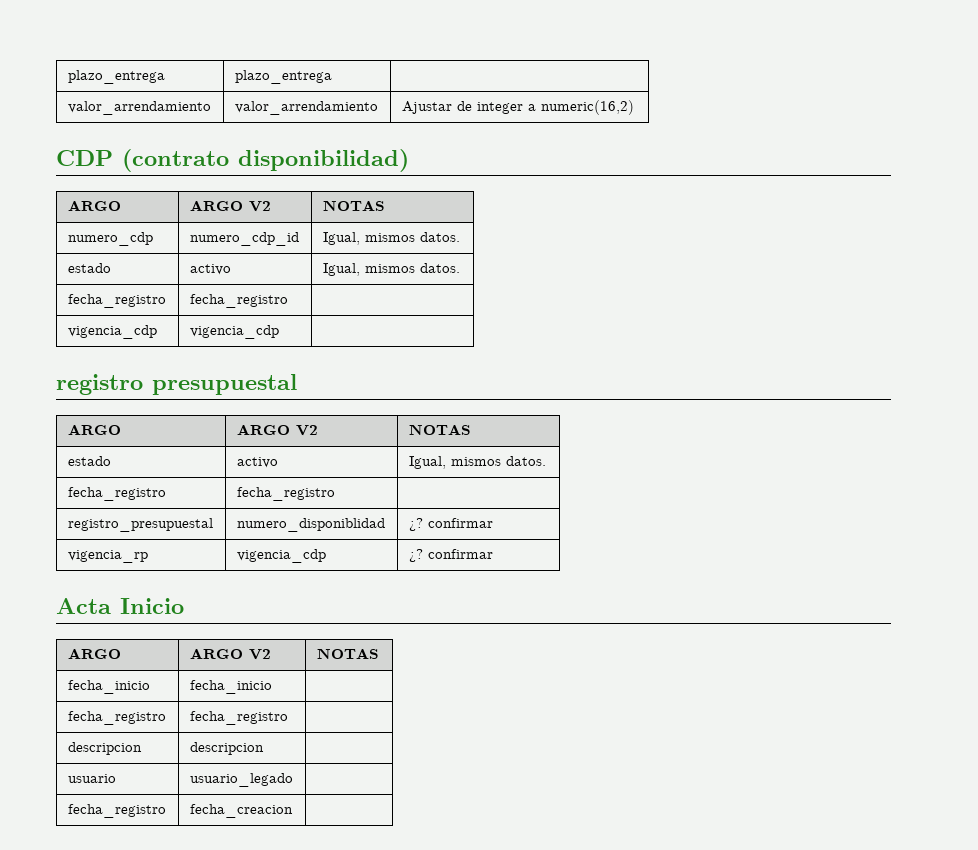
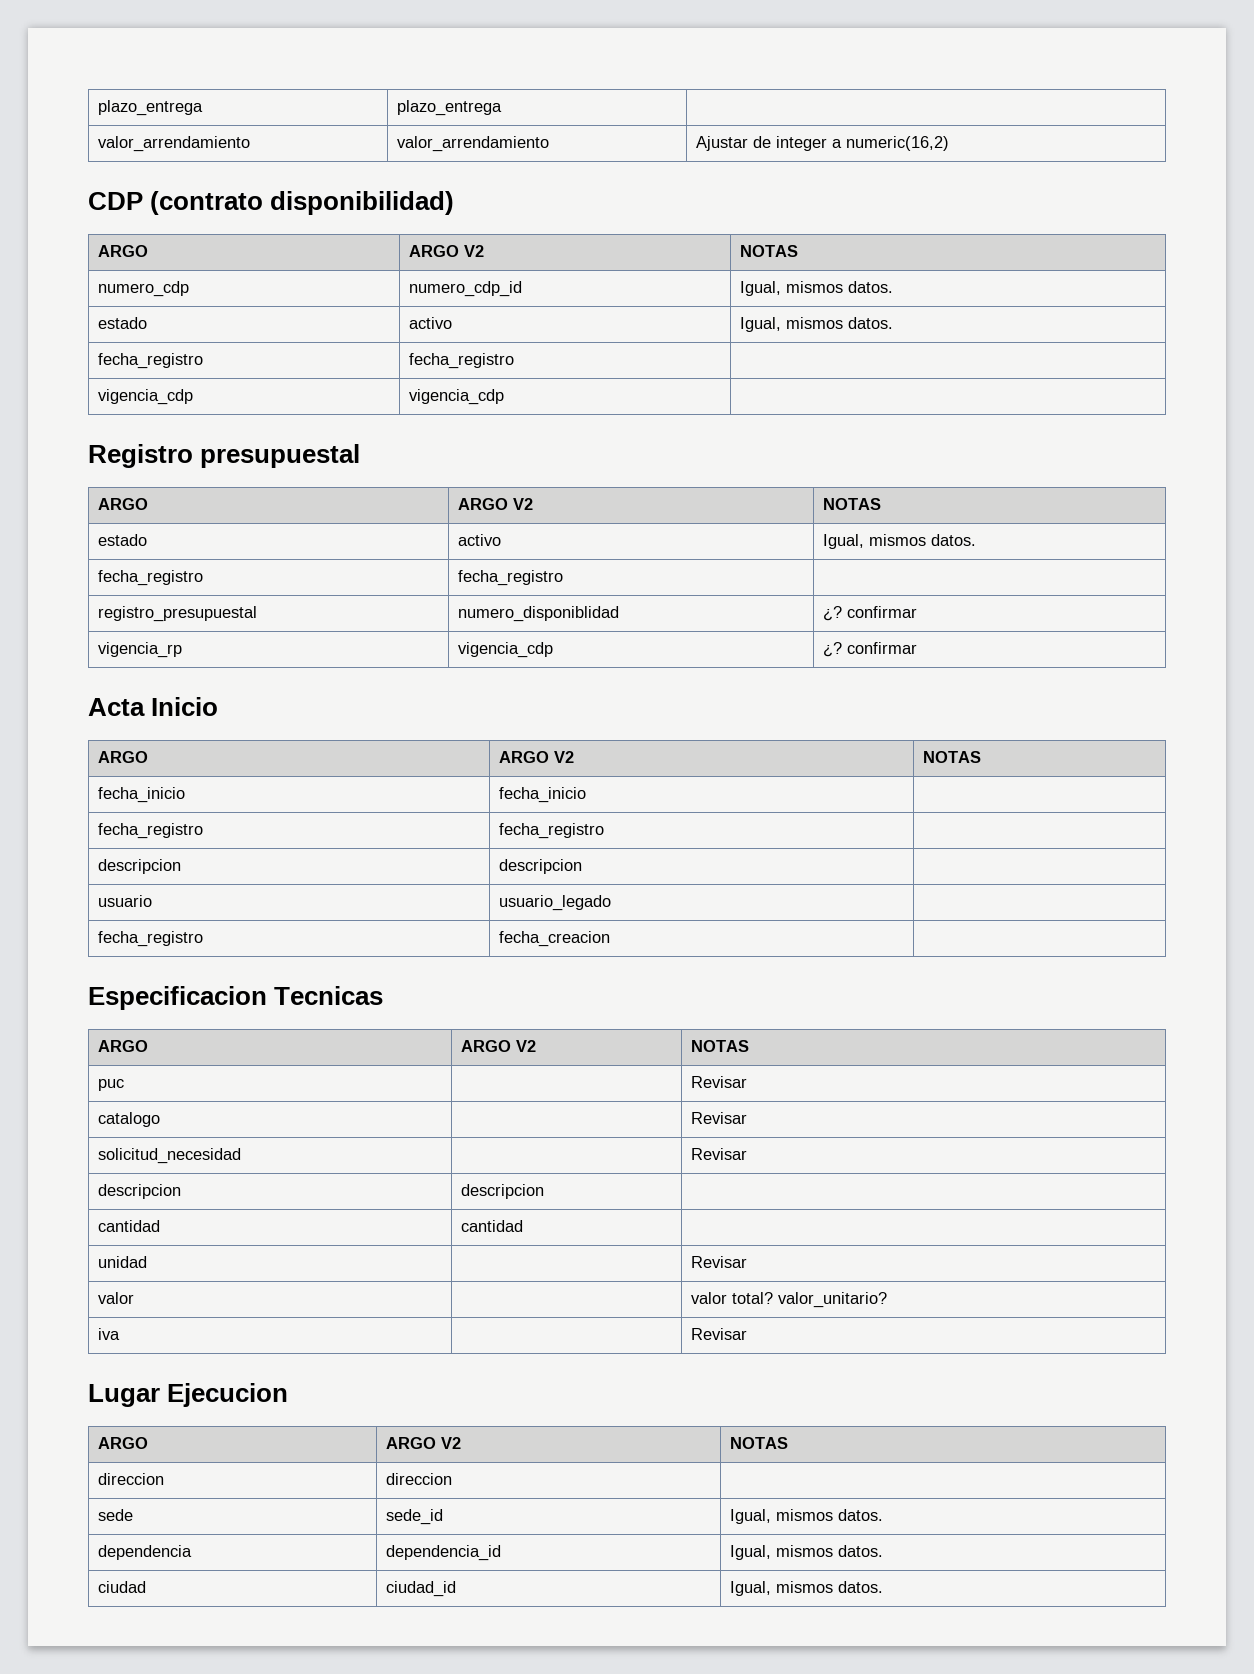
- registro presupuestal
+ Registro presupuestal
+ Especificacion Tecnicas
+ ARGO | ARGO V2 | NOTAS
+ puc | | Revisar
+ catalogo | | Revisar
+ solicitud_necesidad | | Revisar
+ descripcion | descripcion |
+ cantidad | cantidad |
+ unidad | | Revisar
+ valor | | valor total? valor_unitario?
+ iva | | Revisar
+ Lugar Ejecucion
+ ARGO | ARGO V2 | NOTAS
+ direccion | direccion |
+ sede | sede_id | Igual, mismos datos.
+ dependencia | dependencia_id | Igual, mismos datos.
+ ciudad | ciudad_id | Igual, mismos datos.

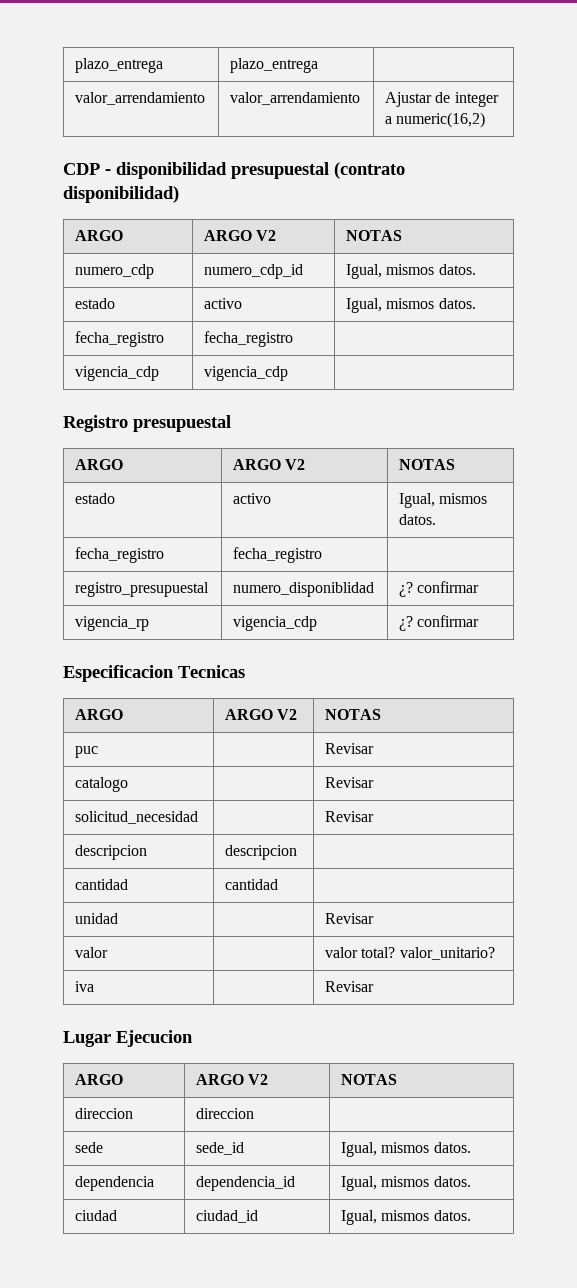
- CDP (contrato disponibilidad)
+ CDP - disponibilidad presupuestal (contrato disponibilidad)
- Acta Inicio
- ARGO | ARGO V2 | NOTAS
- fecha_inicio | fecha_inicio |
- fecha_registro | fecha_registro |
- descripcion | descripcion |
- usuario | usuario_legado |
- fecha_registro | fecha_creacion |

